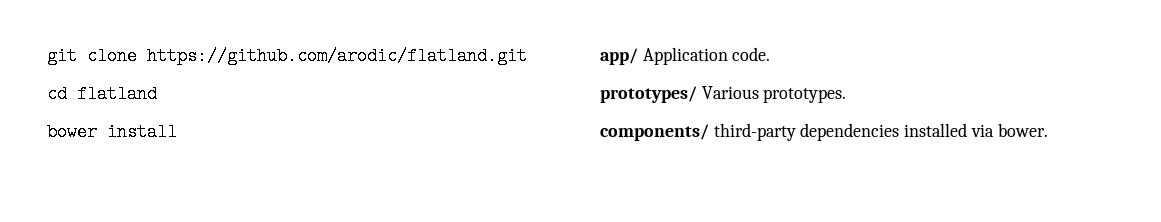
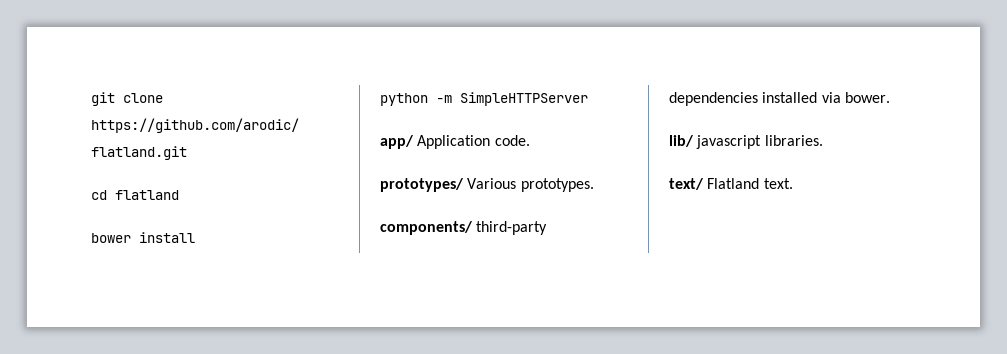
+ python -m SimpleHTTPServer
+ lib/ javascript libraries.
+ text/ Flatland text.

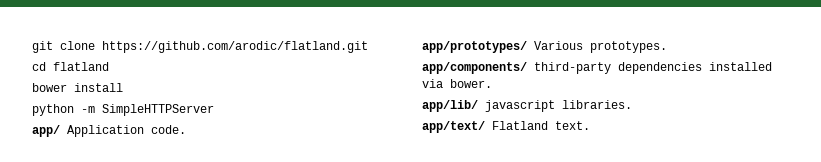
- prototypes/ Various prototypes.
+ app/prototypes/ Various prototypes.
- components/ third-party dependencies installed via bower.
+ app/components/ third-party dependencies installed via bower.
- lib/ javascript libraries.
+ app/lib/ javascript libraries.
- text/ Flatland text.
+ app/text/ Flatland text.

